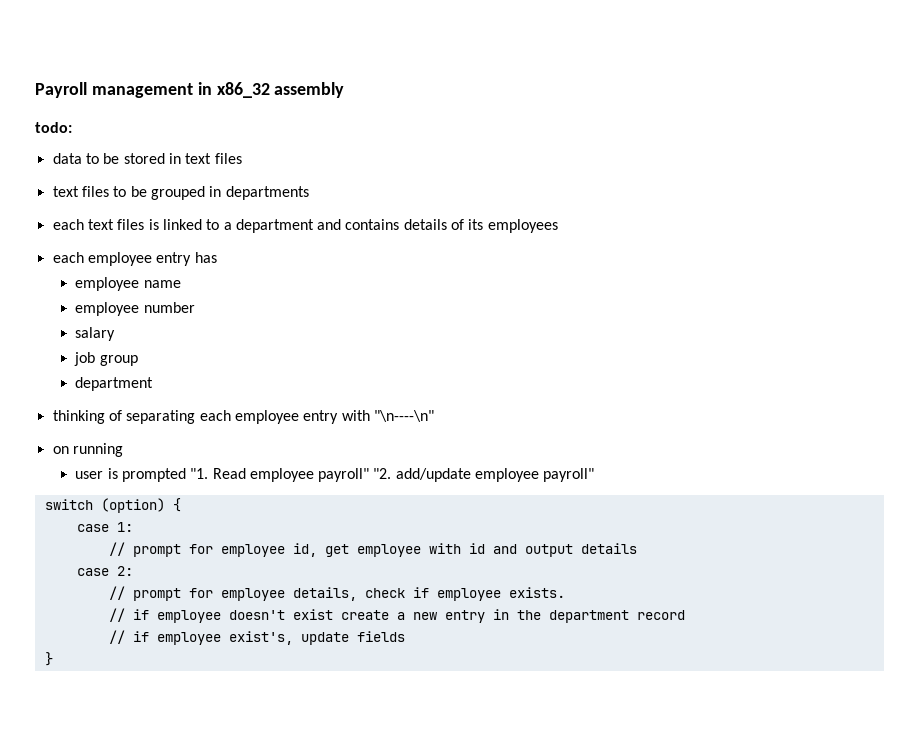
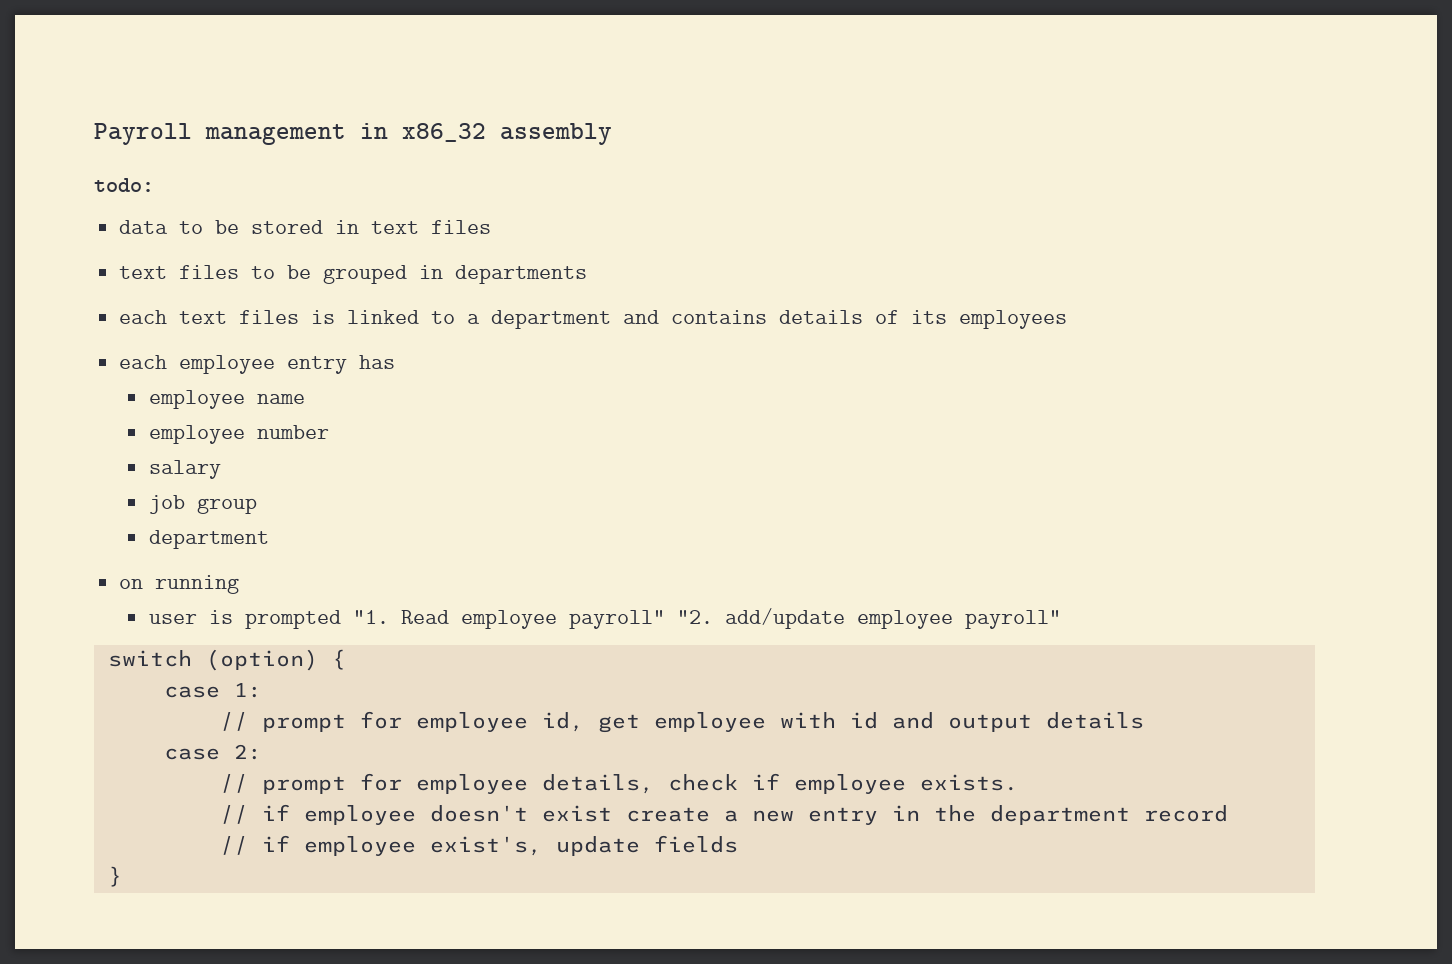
- thinking of separating each employee entry with "\n----\n"

